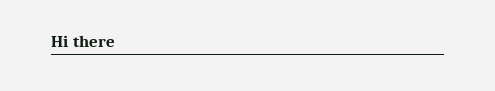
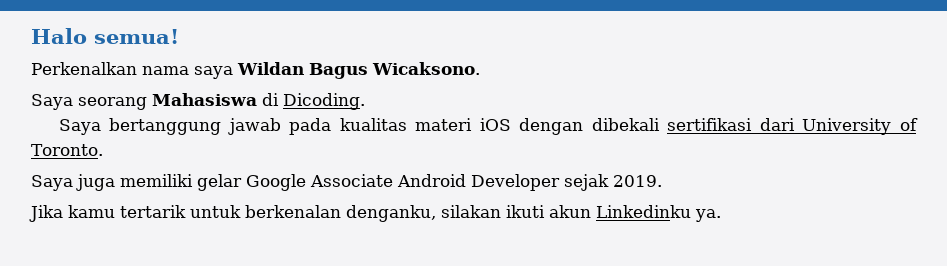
- Hi there
+ Halo semua!
+ Perkenalkan nama saya Wildan Bagus Wicaksono.
+ Saya seorang Mahasiswa di Dicoding.
+ Saya bertanggung jawab pada kualitas materi iOS dengan dibekali sertifikasi dari University of Toronto.
+ Saya juga memiliki gelar Google Associate Android Developer sejak 2019.
+ Jika kamu tertarik untuk berkenalan denganku, silakan ikuti akun Linkedinku ya.

